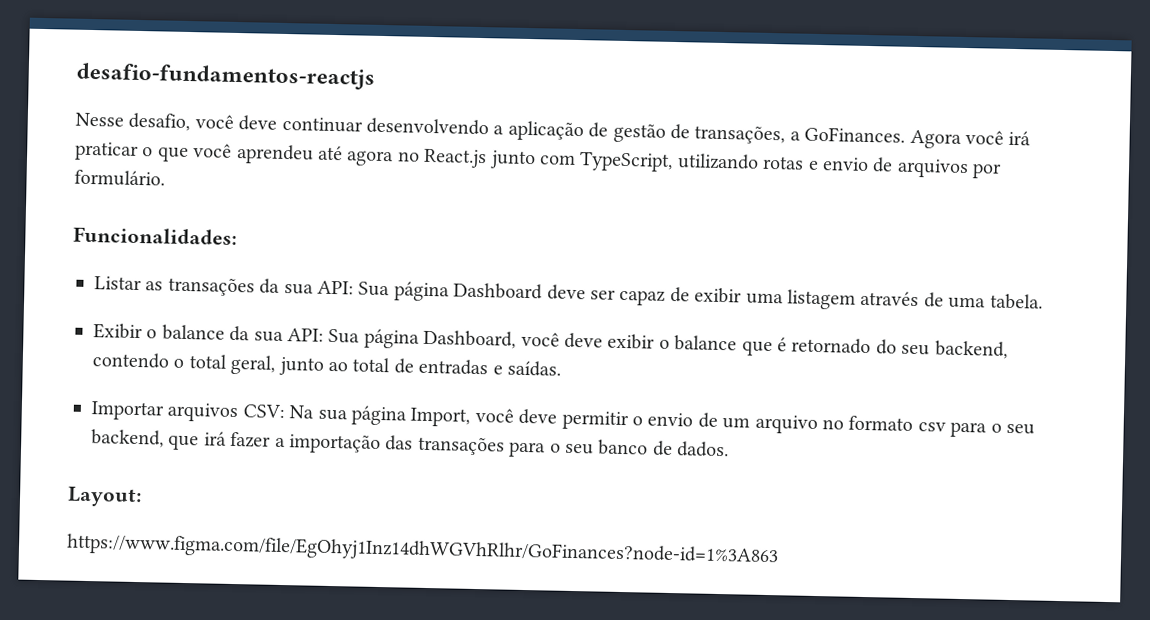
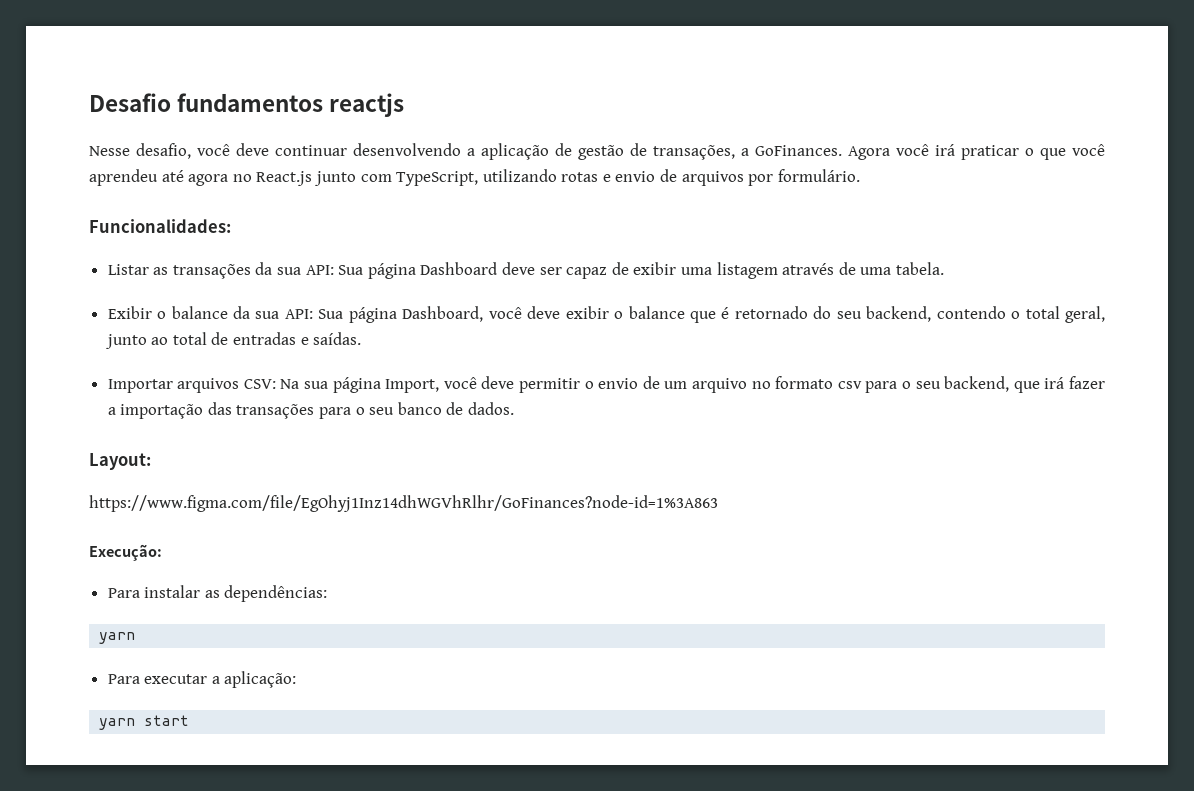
- desafio-fundamentos-reactjs
+ Desafio fundamentos reactjs
+ Execução:
+ Para instalar as dependências:
+ yarn
+ Para executar a aplicação:
+ yarn start

